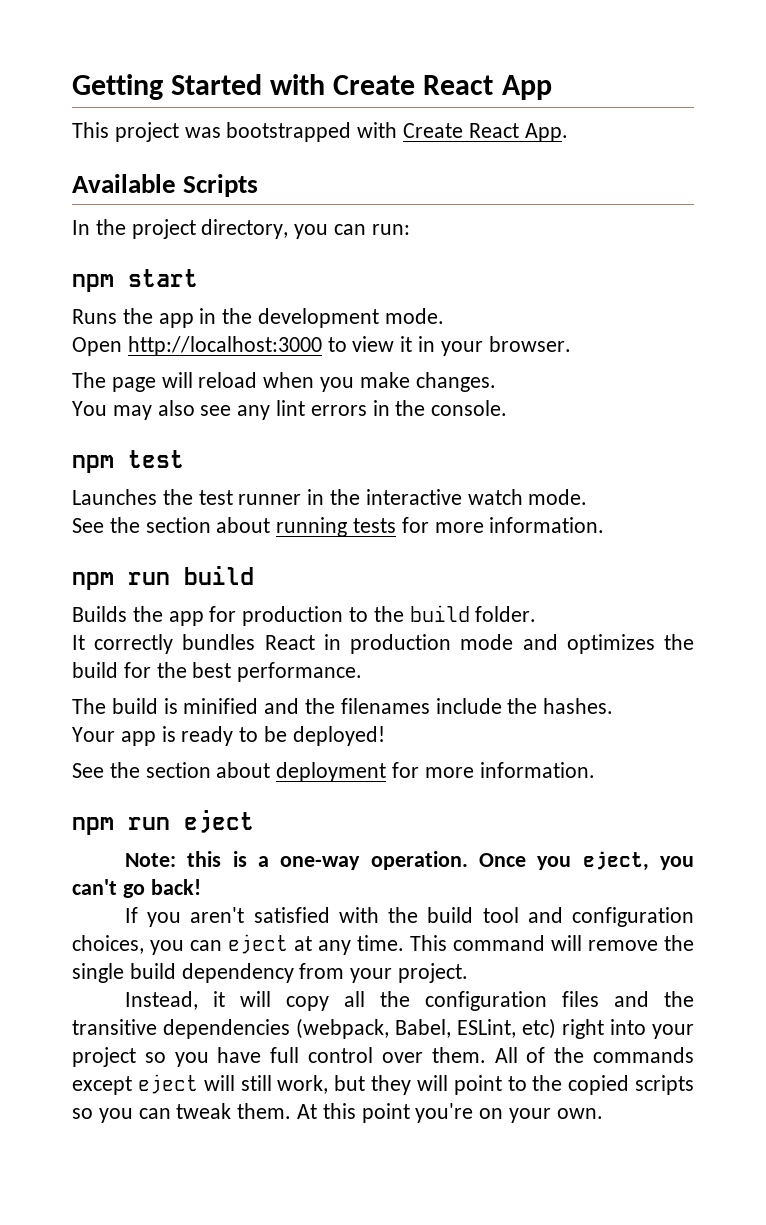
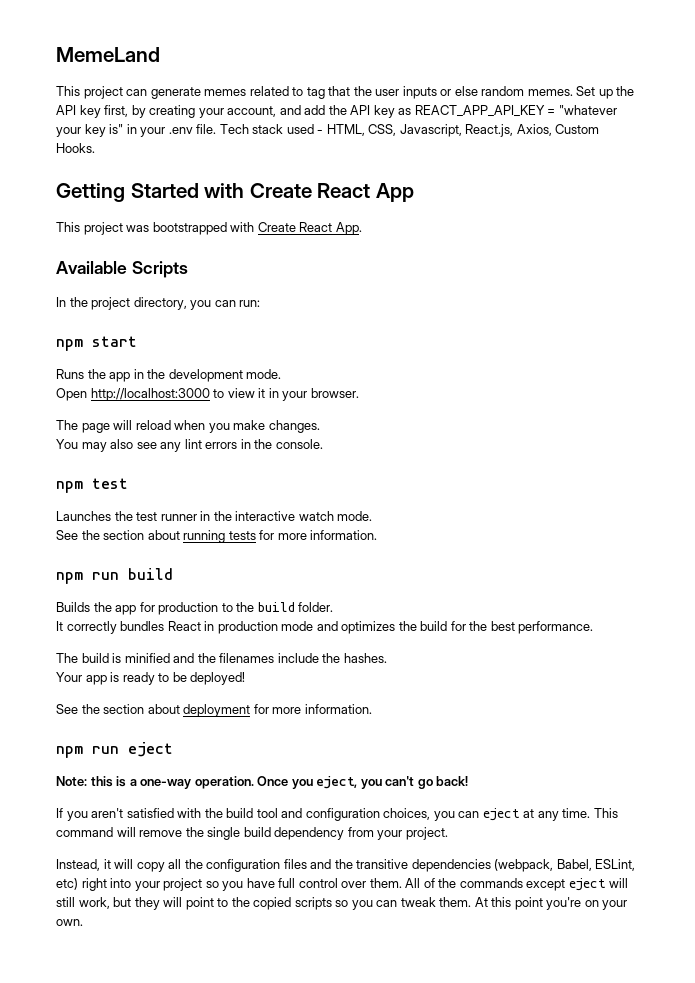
+ MemeLand
+ This project can generate memes related to tag that the user inputs or else random memes. Set up the API key first, by creating your account, and add the API key as REACT_APP_API_KEY = "whatever your key is" in your .env file. Tech stack used - HTML, CSS, Javascript, React.js, Axios, Custom Hooks.

